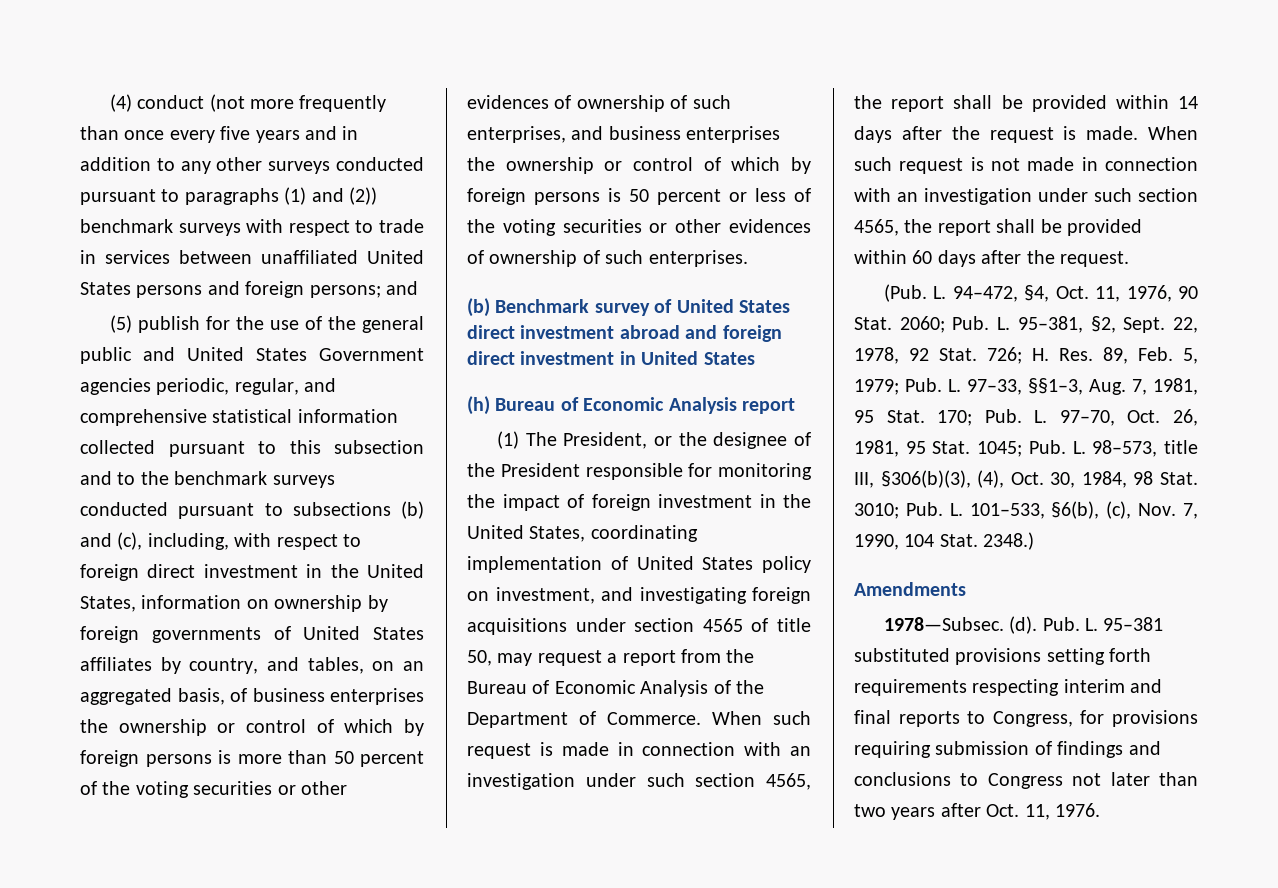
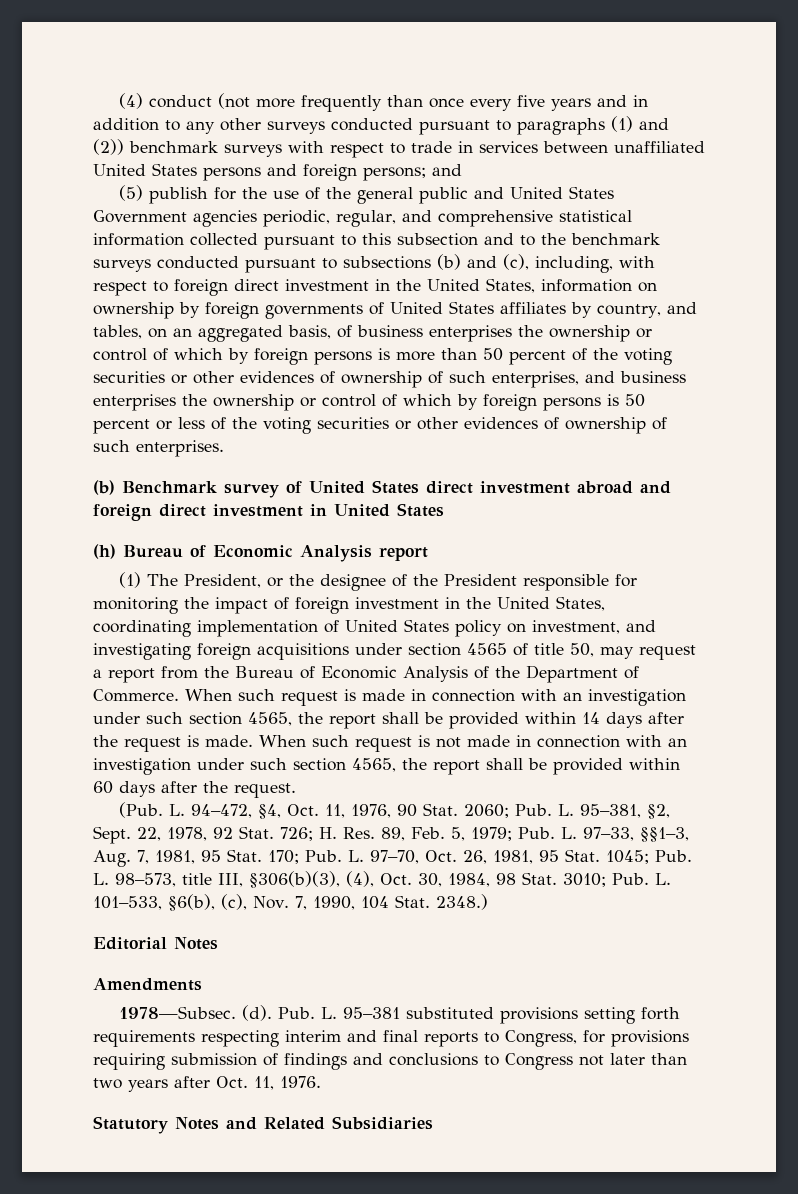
+ Editorial Notes
+ Statutory Notes and Related Subsidiaries

